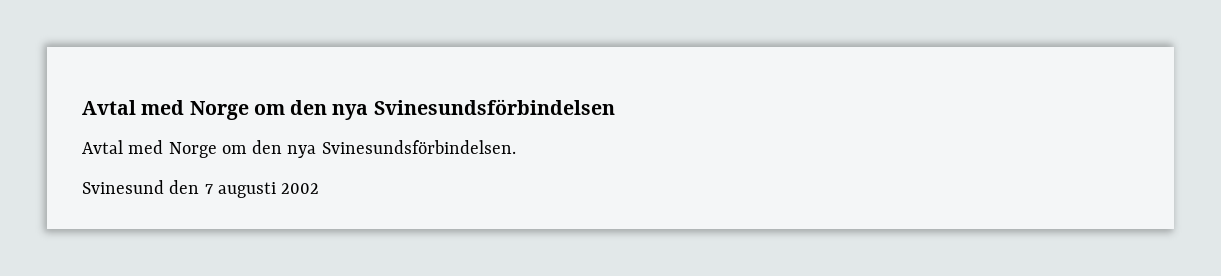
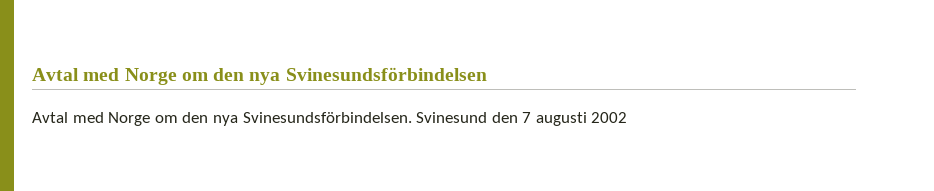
- Avtal med Norge om den nya Svinesundsförbindelsen.
- Svinesund den 7 augusti 2002
+ Avtal med Norge om den nya Svinesundsförbindelsen. Svinesund den 7 augusti 2002

